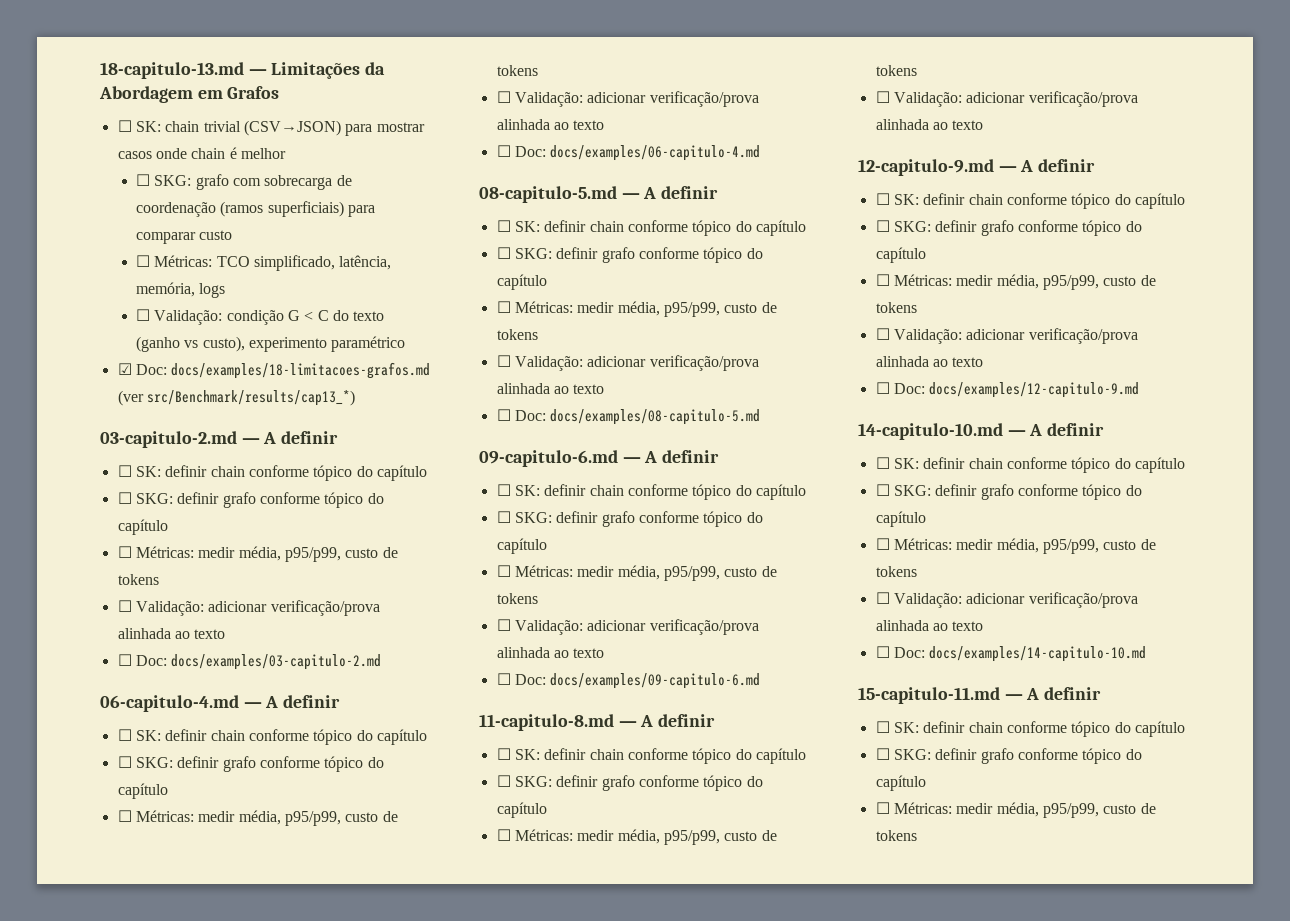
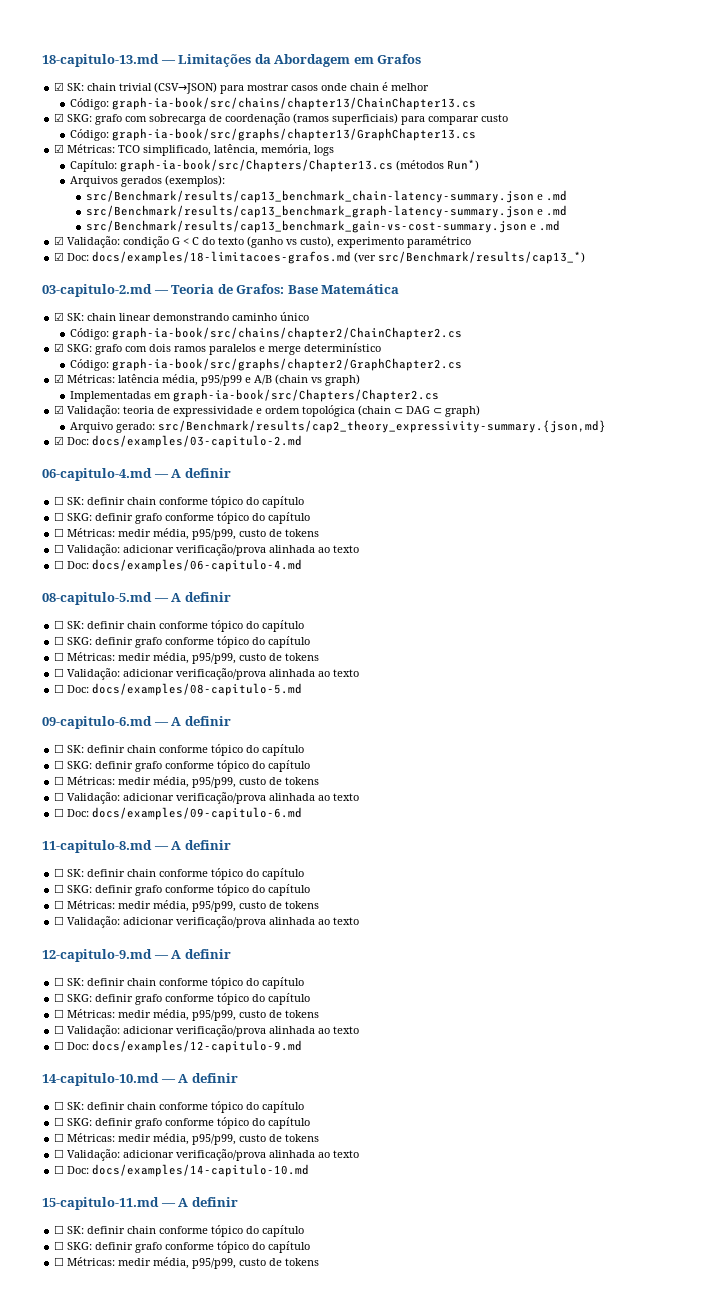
- ☐ SK: chain trivial (CSV→JSON) para mostrar casos onde chain é melhor
+ ☑ SK: chain trivial (CSV→JSON) para mostrar casos onde chain é melhor
- ☐ SKG: grafo com sobrecarga de coordenação (ramos superficiais) para comparar custo
+ Código: graph-ia-book/src/chains/chapter13/ChainChapter13.cs
+ ☑ SKG: grafo com sobrecarga de coordenação (ramos superficiais) para comparar custo
- ☐ Métricas: TCO simplificado, latência, memória, logs
+ Código: graph-ia-book/src/graphs/chapter13/GraphChapter13.cs
+ ☑ Métricas: TCO simplificado, latência, memória, logs
- ☐ Validação: condição G < C do texto (ganho vs custo), experimento paramétrico
+ Capítulo: graph-ia-book/src/Chapters/Chapter13.cs (métodos Run*)
+ Arquivos gerados (exemplos):
+ src/Benchmark/results/cap13_benchmark_chain-latency-summary.json e .md
+ src/Benchmark/results/cap13_benchmark_graph-latency-summary.json e .md
+ src/Benchmark/results/cap13_benchmark_gain-vs-cost-summary.json e .md
+ ☑ Validação: condição G < C do texto (ganho vs custo), experimento paramétrico
- 03-capitulo-2.md — A definir
- ☐ SK: definir chain conforme tópico do capítulo
- ☐ SKG: definir grafo conforme tópico do capítulo
- ☐ Métricas: medir média, p95/p99, custo de tokens
- ☐ Validação: adicionar verificação/prova alinhada ao texto
- ☐ Doc: docs/examples/03-capitulo-2.md
+ 03-capitulo-2.md — Teoria de Grafos: Base Matemática
+ ☑ SK: chain linear demonstrando caminho único
+ Código: graph-ia-book/src/chains/chapter2/ChainChapter2.cs
+ ☑ SKG: grafo com dois ramos paralelos e merge determinístico
+ Código: graph-ia-book/src/graphs/chapter2/GraphChapter2.cs
+ ☑ Métricas: latência média, p95/p99 e A/B (chain vs graph)
+ Implementadas em graph-ia-book/src/Chapters/Chapter2.cs
+ ☑ Validação: teoria de expressividade e ordem topológica (chain ⊂ DAG ⊂ graph)
+ Arquivo gerado: src/Benchmark/results/cap2_theory_expressivity-summary.{json,md}
+ ☑ Doc: docs/examples/03-capitulo-2.md

